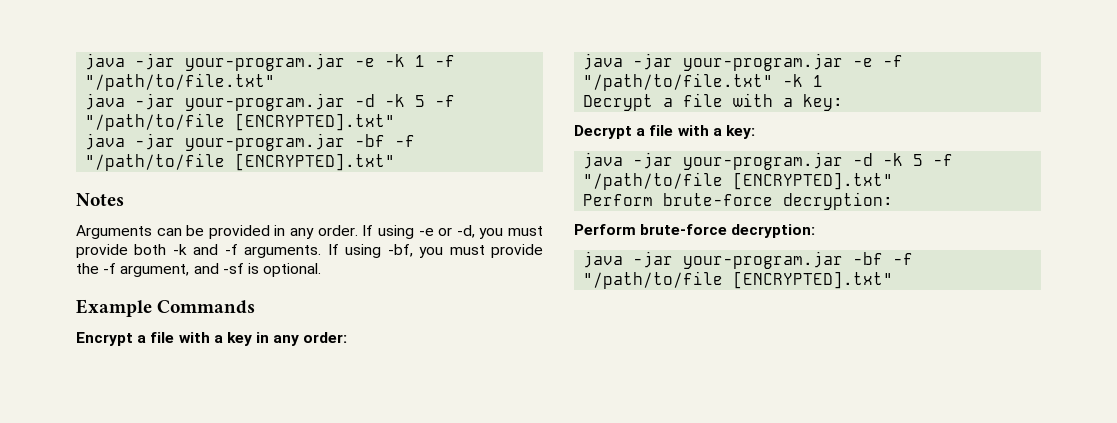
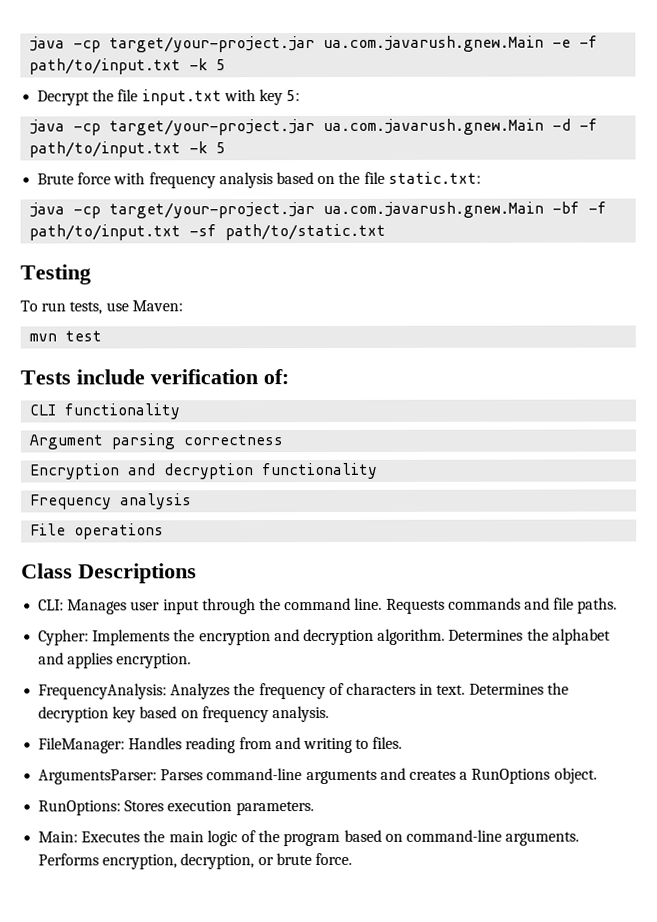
- java -jar your-program.jar -e -k 1 -f "/path/to/file.txt"
- java -jar your-program.jar -d -k 5 -f "/path/to/file [ENCRYPTED].txt"
- java -jar your-program.jar -bf -f "/path/to/file [ENCRYPTED].txt"
- Notes
- Arguments can be provided in any order. If using -e or -d, you must provide both -k and -f arguments. If using -bf, you must provide the -f argument, and -sf is optional.
- Example Commands
- Encrypt a file with a key in any order:
- java -jar your-program.jar -e -f "/path/to/file.txt" -k 1
- Decrypt a file with a key:
- Decrypt a file with a key:
- java -jar your-program.jar -d -k 5 -f "/path/to/file [ENCRYPTED].txt"
- Perform brute-force decryption:
- Perform brute-force decryption:
- java -jar your-program.jar -bf -f "/path/to/file [ENCRYPTED].txt"
+ java -cp target/your-project.jar ua.com.javarush.gnew.Main -e -f path/to/input.txt -k 5
+ Decrypt the file input.txt with key 5:
+ java -cp target/your-project.jar ua.com.javarush.gnew.Main -d -f path/to/input.txt -k 5
+ Brute force with frequency analysis based on the file static.txt:
+ java -cp target/your-project.jar ua.com.javarush.gnew.Main -bf -f path/to/input.txt -sf path/to/static.txt
+ Testing
+ To run tests, use Maven:
+ mvn test
+ Tests include verification of:
+ CLI functionality
+ Argument parsing correctness
+ Encryption and decryption functionality
+ Frequency analysis
+ File operations
+ Class Descriptions
+ CLI: Manages user input through the command line. Requests commands and file paths.
+ Cypher: Implements the encryption and decryption algorithm. Determines the alphabet and applies encryption.
+ FrequencyAnalysis: Analyzes the frequency of characters in text. Determines the decryption key based on frequency analysis.
+ FileManager: Handles reading from and writing to files.
+ ArgumentsParser: Parses command-line arguments and creates a RunOptions object.
+ RunOptions: Stores execution parameters.
+ Main: Executes the main logic of the program based on command-line arguments. Performs encryption, decryption, or brute force.

